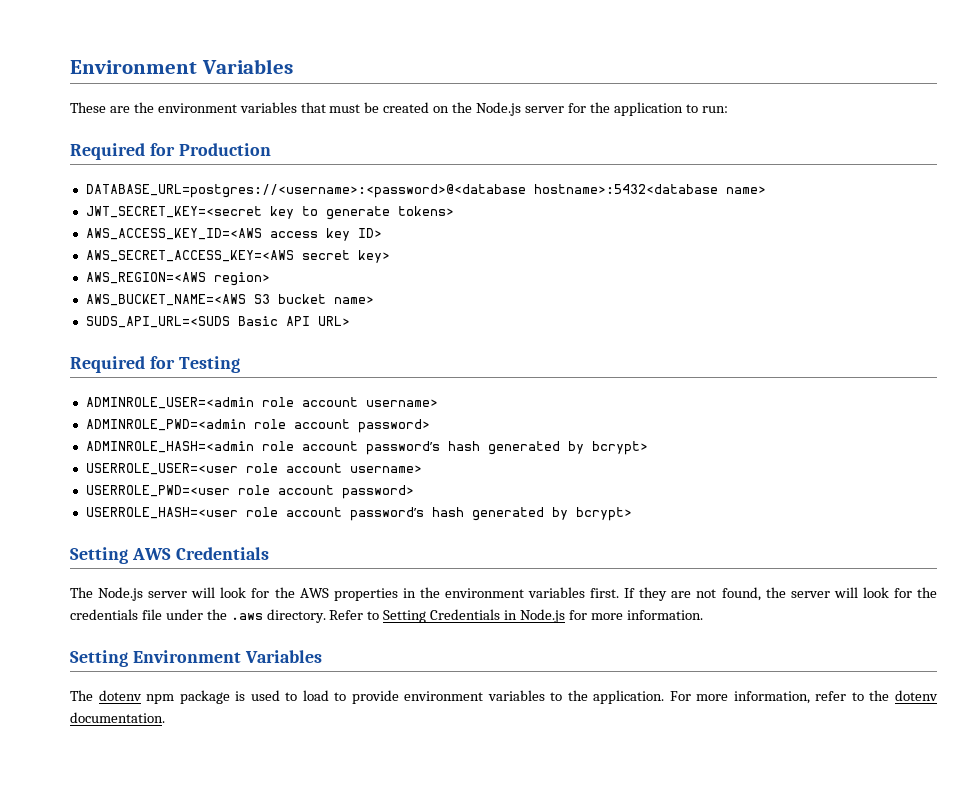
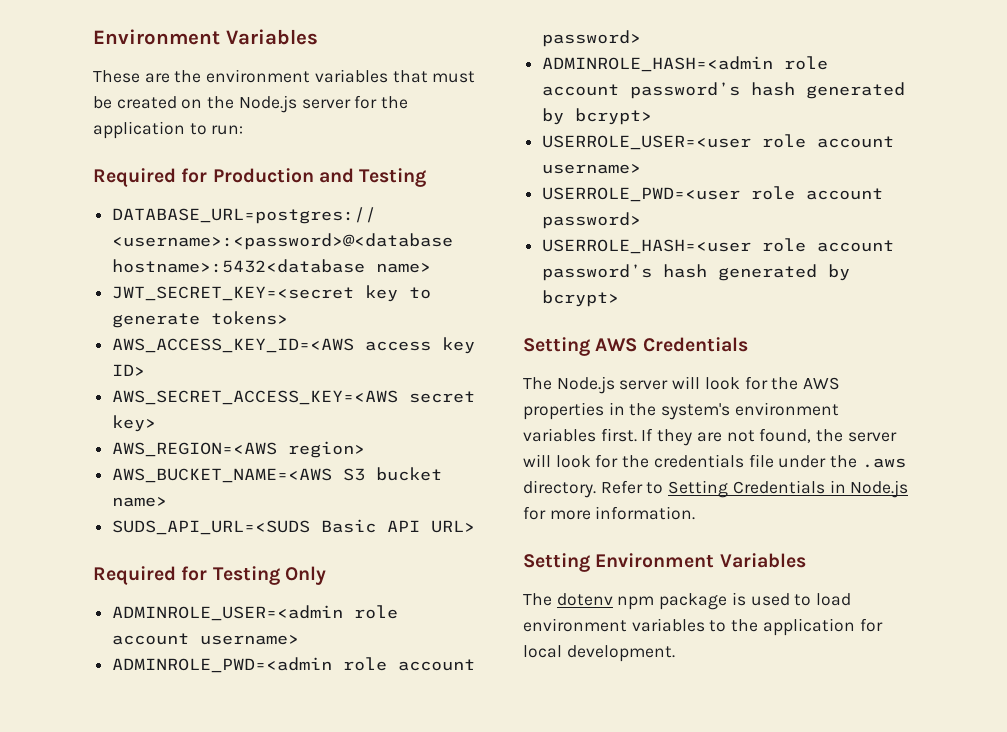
- Required for Production
+ Required for Production and Testing
- Required for Testing
+ Required for Testing Only
- The Node.js server will look for the AWS properties in the environment variables first.
+ The Node.js server will look for the AWS properties in the system's environment variables first.
- The dotenv npm package is used to load to provide environment variables to the application. For more information, refer to the dotenv documentation.
+ The dotenv npm package is used to load environment variables to the application for local development.

